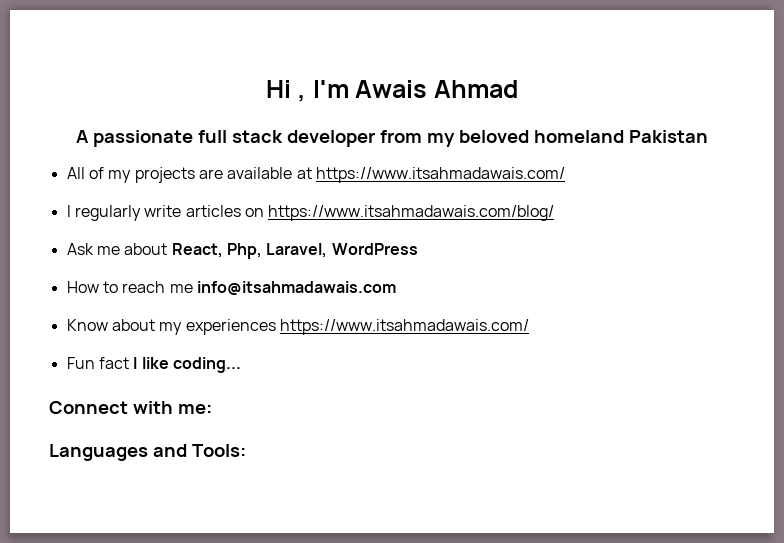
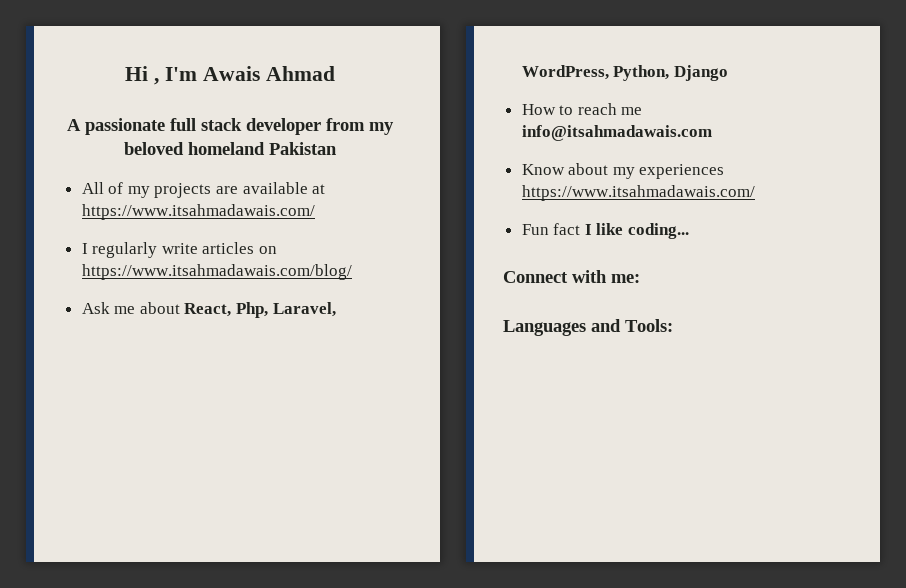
- Ask me about React, Php, Laravel, WordPress
+ Ask me about React, Php, Laravel, WordPress, Python, Django

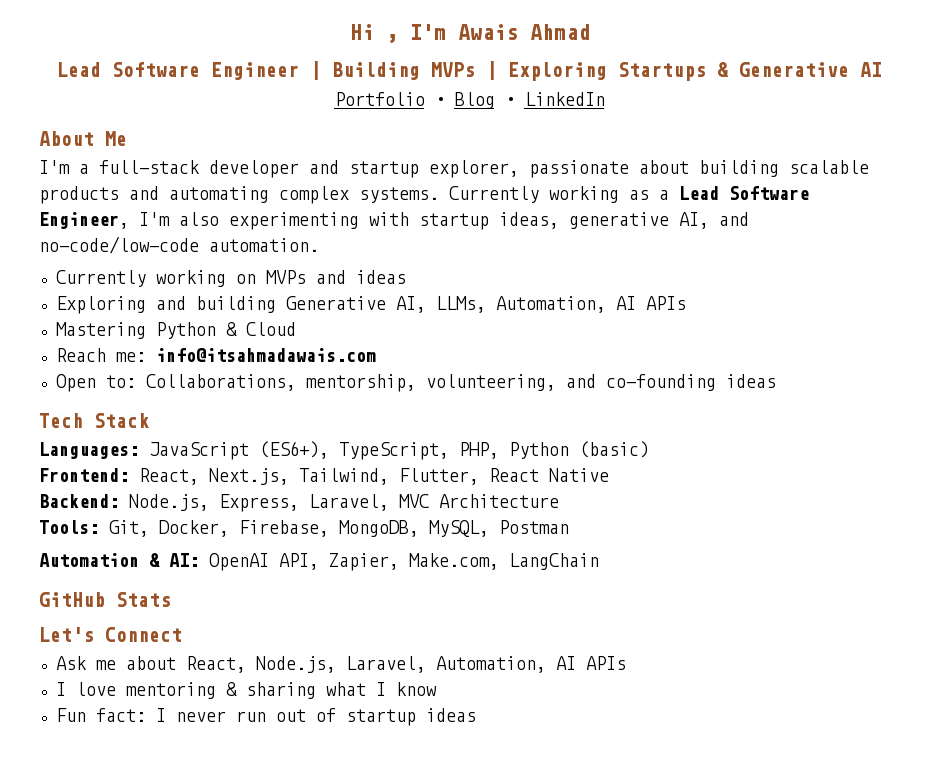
- A passionate full stack developer from my beloved homeland Pakistan
- All of my projects are available at https://www.itsahmadawais.com/
- I regularly write articles on https://www.itsahmadawais.com/blog/
- Ask me about React, Php, Laravel, WordPress, Python, Django
- How to reach me info@itsahmadawais.com
- Know about my experiences https://www.itsahmadawais.com/
- Fun fact I like coding...
- Connect with me:
- Languages and Tools:
+ Lead Software Engineer | Building MVPs | Exploring Startups & Generative AI
+ Portfolio • Blog • LinkedIn
+ About Me
+ I'm a full-stack developer and startup explorer, passionate about building scalable products and automating complex systems. Currently working as a Lead Software Engineer, I'm also experimenting with startup ideas, generative AI, and no-code/low-code automation.
+ Currently working on MVPs and ideas
+ Exploring and building Generative AI, LLMs, Automation, AI APIs
+ Mastering Python & Cloud
+ Reach me: info@itsahmadawais.com
+ Open to: Collaborations, mentorship, volunteering, and co-founding ideas
+ Tech Stack
+ Languages: JavaScript (ES6+), TypeScript, PHP, Python (basic)
+ Frontend: React, Next.js, Tailwind, Flutter, React Native
+ Backend: Node.js, Express, Laravel, MVC Architecture
+ Tools: Git, Docker, Firebase, MongoDB, MySQL, Postman
+ Automation & AI: OpenAI API, Zapier, Make.com, LangChain
+ GitHub Stats
+ Let's Connect
+ Ask me about React, Node.js, Laravel, Automation, AI APIs
+ I love mentoring & sharing what I know
+ Fun fact: I never run out of startup ideas

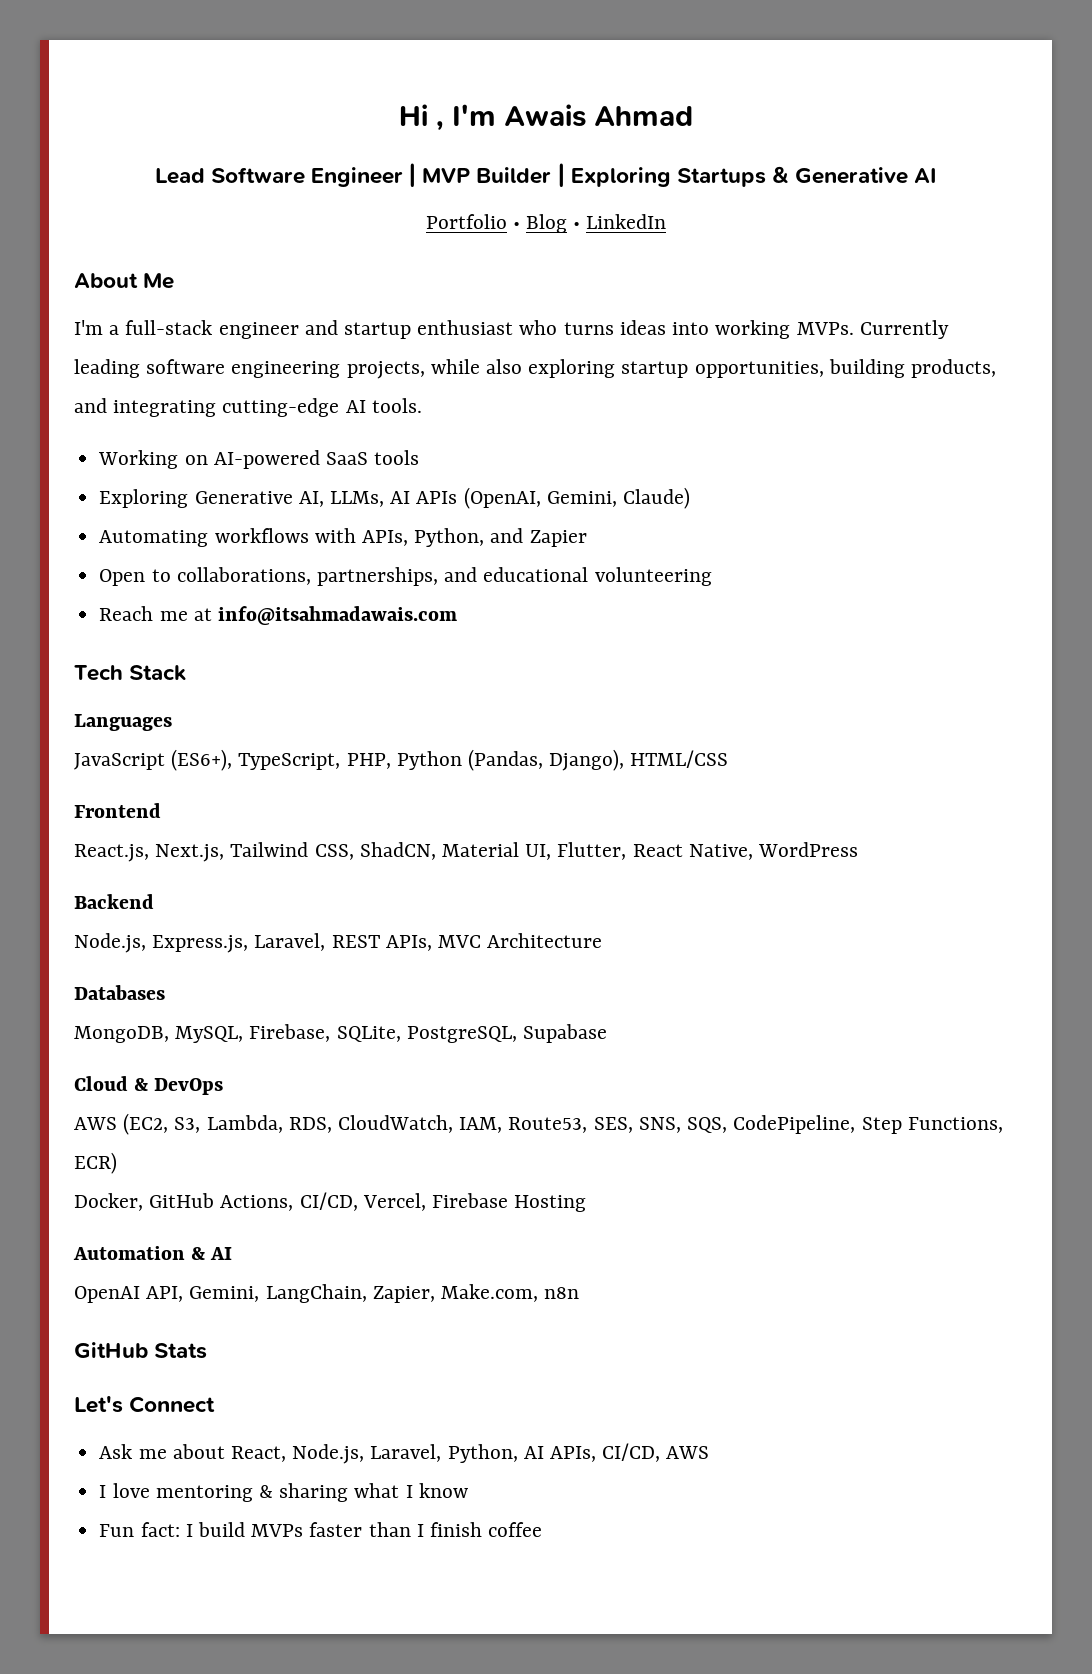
- Lead Software Engineer | Building MVPs | Exploring Startups & Generative AI
+ Lead Software Engineer | MVP Builder | Exploring Startups & Generative AI
- I'm a full-stack developer and startup explorer, passionate about building scalable products and automating complex systems. Currently working as a Lead Software Engineer, I'm also experimenting with startup ideas, generative AI, and no-code/low-code automation.
- Currently working on MVPs and ideas
- Exploring and building Generative AI, LLMs, Automation, AI APIs
- Mastering Python & Cloud
+ I'm a full-stack engineer and startup enthusiast who turns ideas into working MVPs. Currently leading software engineering projects, while also exploring startup opportunities, building products, and integrating cutting-edge AI tools.
+ Working on AI-powered SaaS tools
+ Exploring Generative AI, LLMs, AI APIs (OpenAI, Gemini, Claude)
+ Automating workflows with APIs, Python, and Zapier
+ Open to collaborations, partnerships, and educational volunteering
- Reach me: info@itsahmadawais.com
+ Reach me at info@itsahmadawais.com
- Open to: Collaborations, mentorship, volunteering, and co-founding ideas
- Languages: JavaScript (ES6+), TypeScript, PHP, Python (basic)
- Frontend: React, Next.js, Tailwind, Flutter, React Native
- Backend: Node.js, Express, Laravel, MVC Architecture
- Tools: Git, Docker, Firebase, MongoDB, MySQL, Postman
+ Languages
+ JavaScript (ES6+), TypeScript, PHP, Python (Pandas, Django), HTML/CSS
+ Frontend
+ React.js, Next.js, Tailwind CSS, ShadCN, Material UI, Flutter, React Native, WordPress
+ Backend
+ Node.js, Express.js, Laravel, REST APIs, MVC Architecture
+ Databases
+ MongoDB, MySQL, Firebase, SQLite, PostgreSQL, Supabase
+ Cloud & DevOps
+ AWS (EC2, S3, Lambda, RDS, CloudWatch, IAM, Route53, SES, SNS, SQS, CodePipeline, Step Functions, ECR)
+ Docker, GitHub Actions, CI/CD, Vercel, Firebase Hosting
- Automation & AI: OpenAI API, Zapier, Make.com, LangChain
+ Automation & AI
+ OpenAI API, Gemini, LangChain, Zapier, Make.com, n8n
- Ask me about React, Node.js, Laravel, Automation, AI APIs
+ Ask me about React, Node.js, Laravel, Python, AI APIs, CI/CD, AWS
- Fun fact: I never run out of startup ideas
+ Fun fact: I build MVPs faster than I finish coffee

